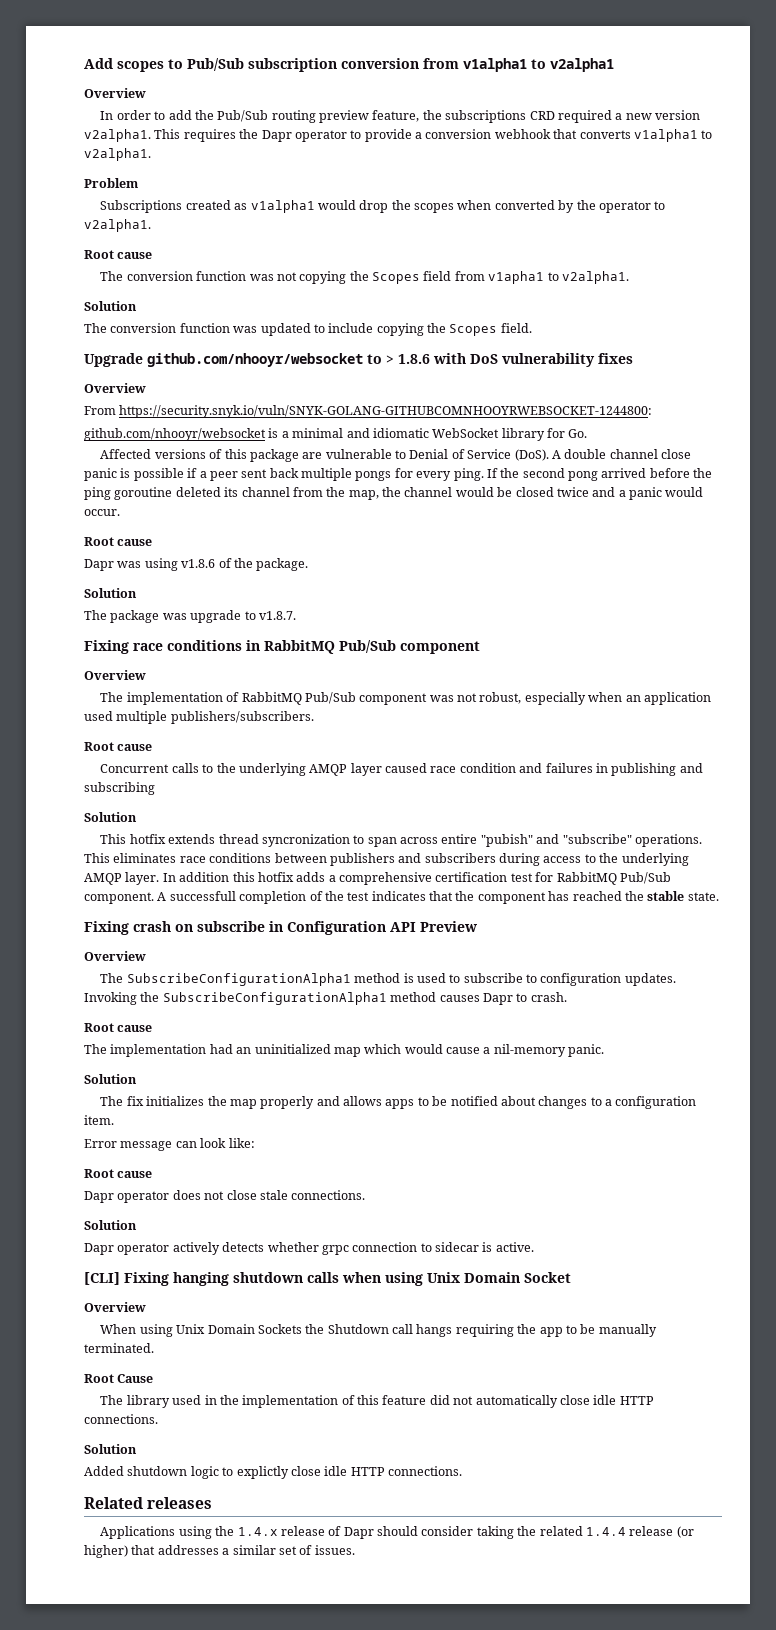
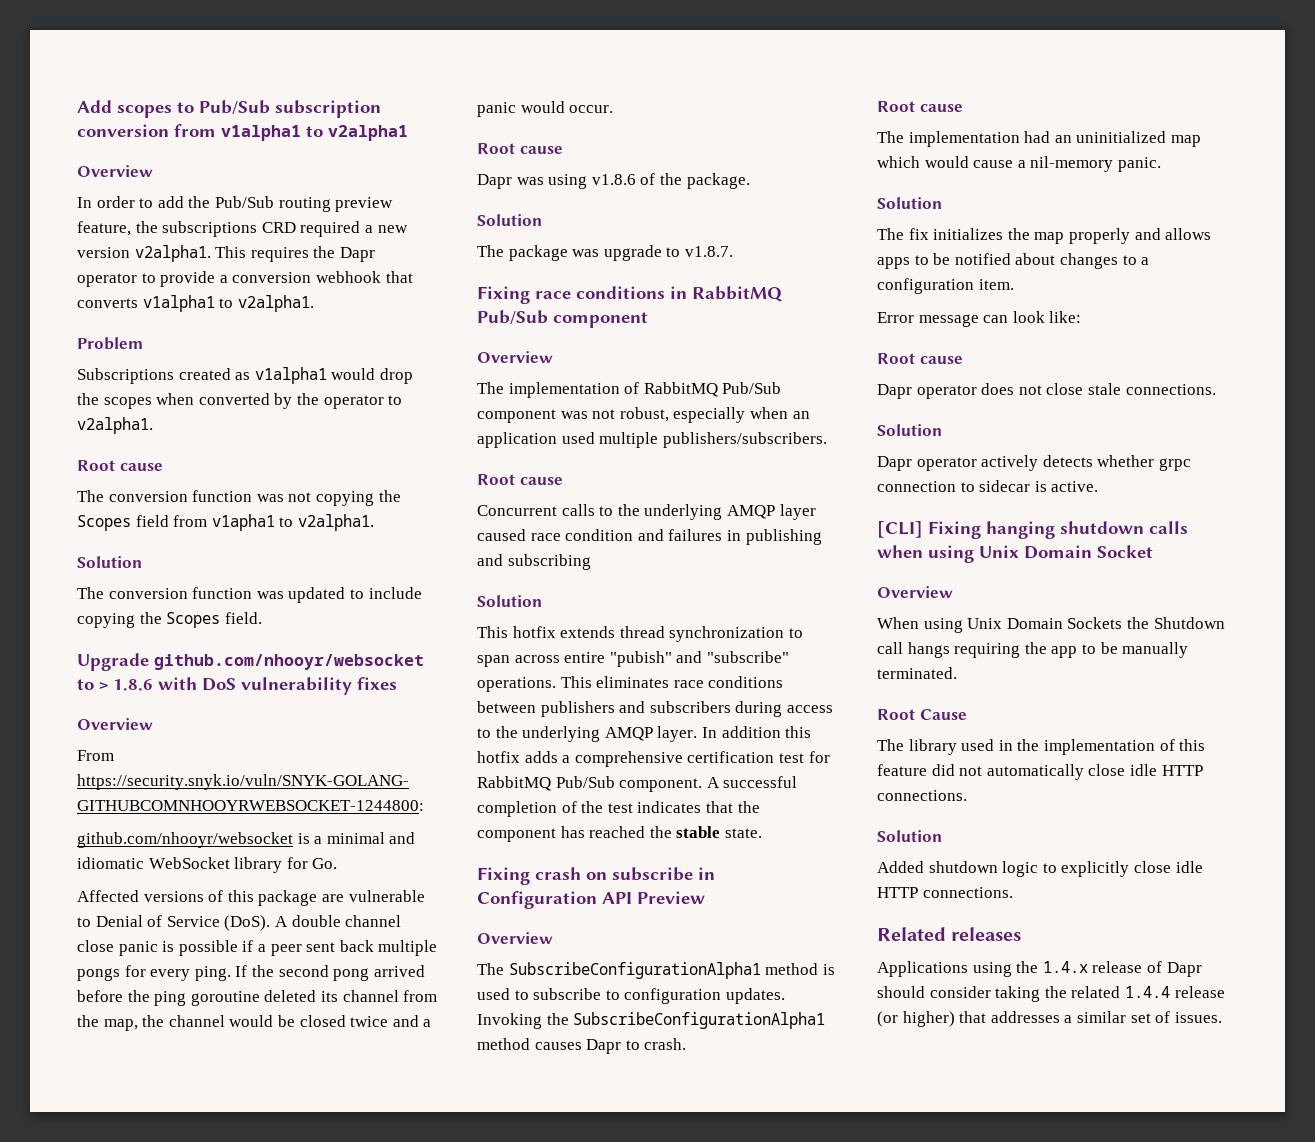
- This hotfix extends thread syncronization to span across entire "pubish" and "subscribe" operations.
+ This hotfix extends thread synchronization to span across entire "pubish" and "subscribe" operations.
- A successfull completion of the test indicates that the component has reached the stable state.
+ A successful completion of the test indicates that the component has reached the stable state.
- Added shutdown logic to explictly close idle HTTP connections.
+ Added shutdown logic to explicitly close idle HTTP connections.

